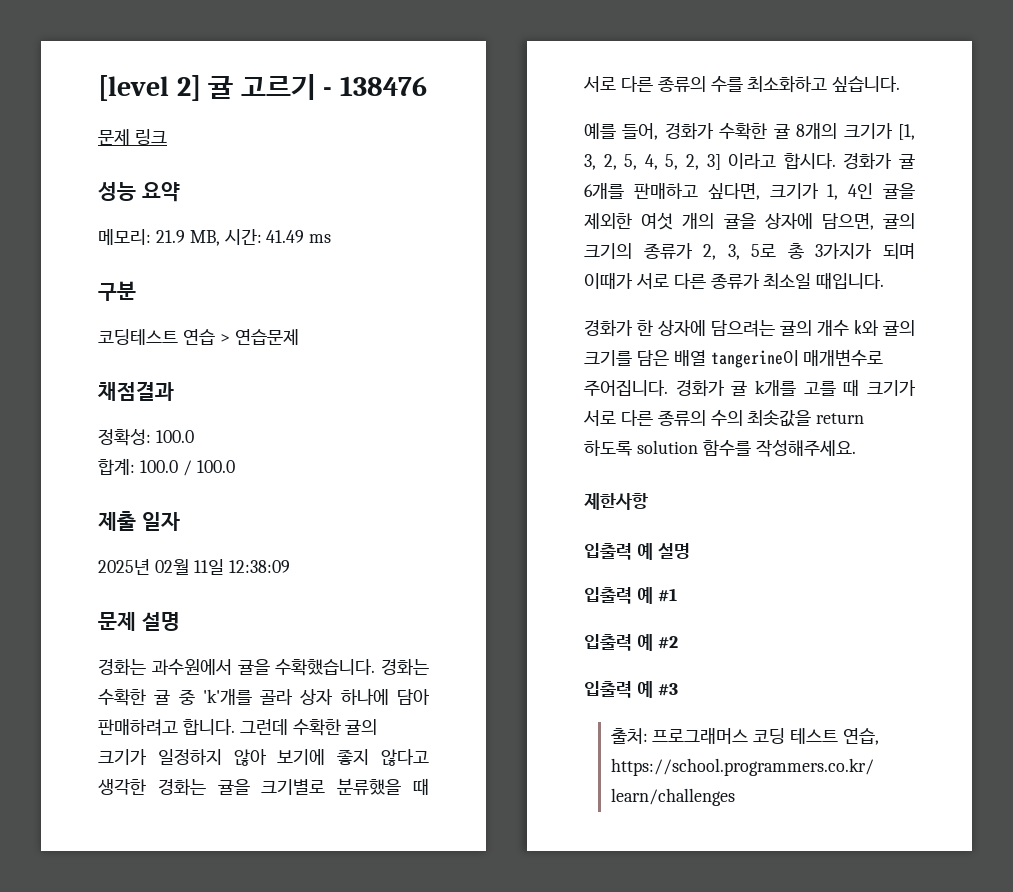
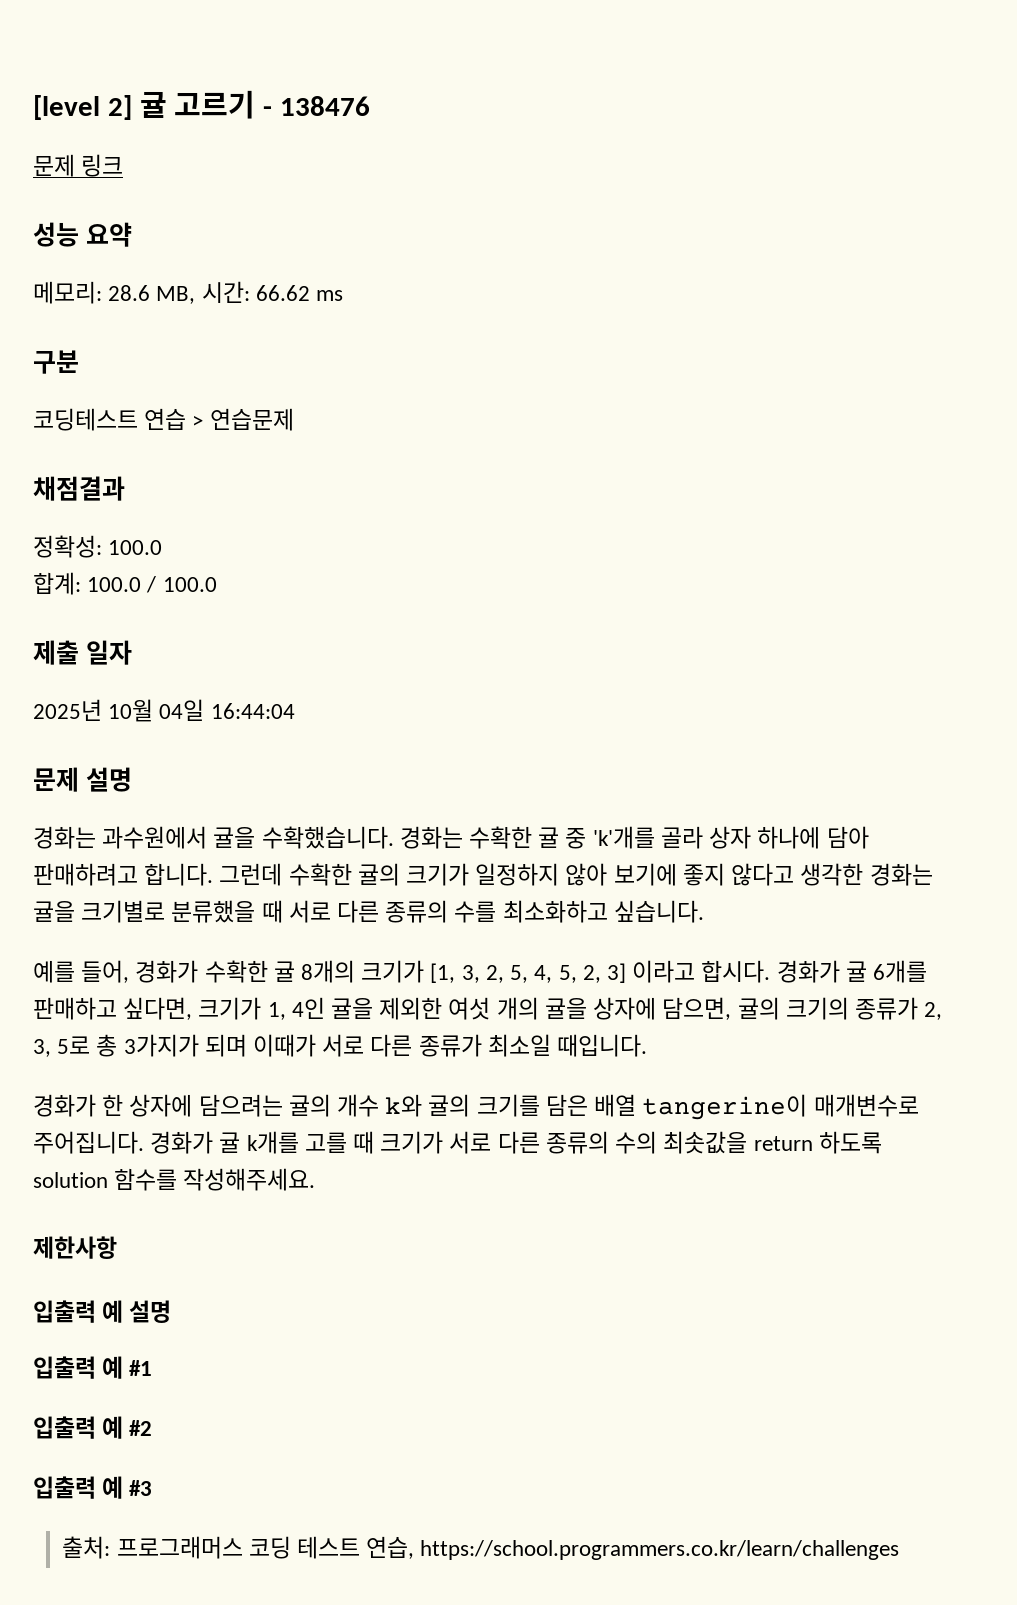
- 메모리: 21.9 MB, 시간: 41.49 ms
+ 메모리: 28.6 MB, 시간: 66.62 ms
- 2025년 02월 11일 12:38:09
+ 2025년 10월 04일 16:44:04

